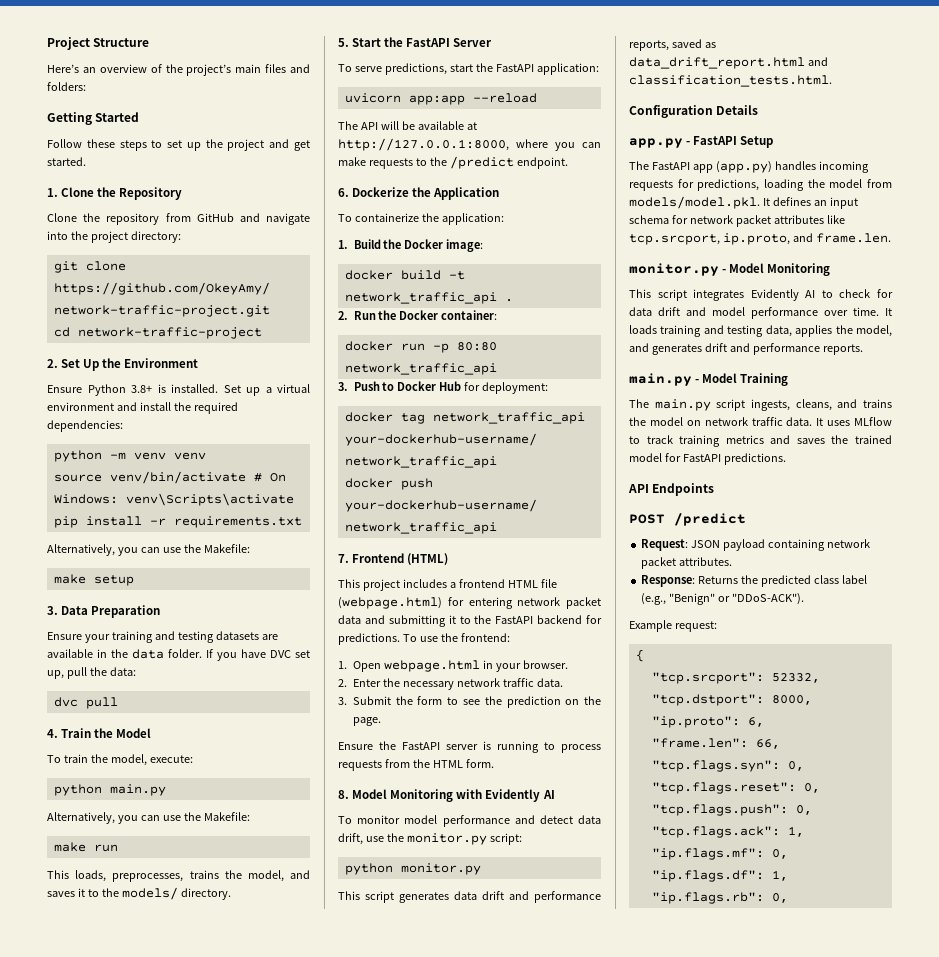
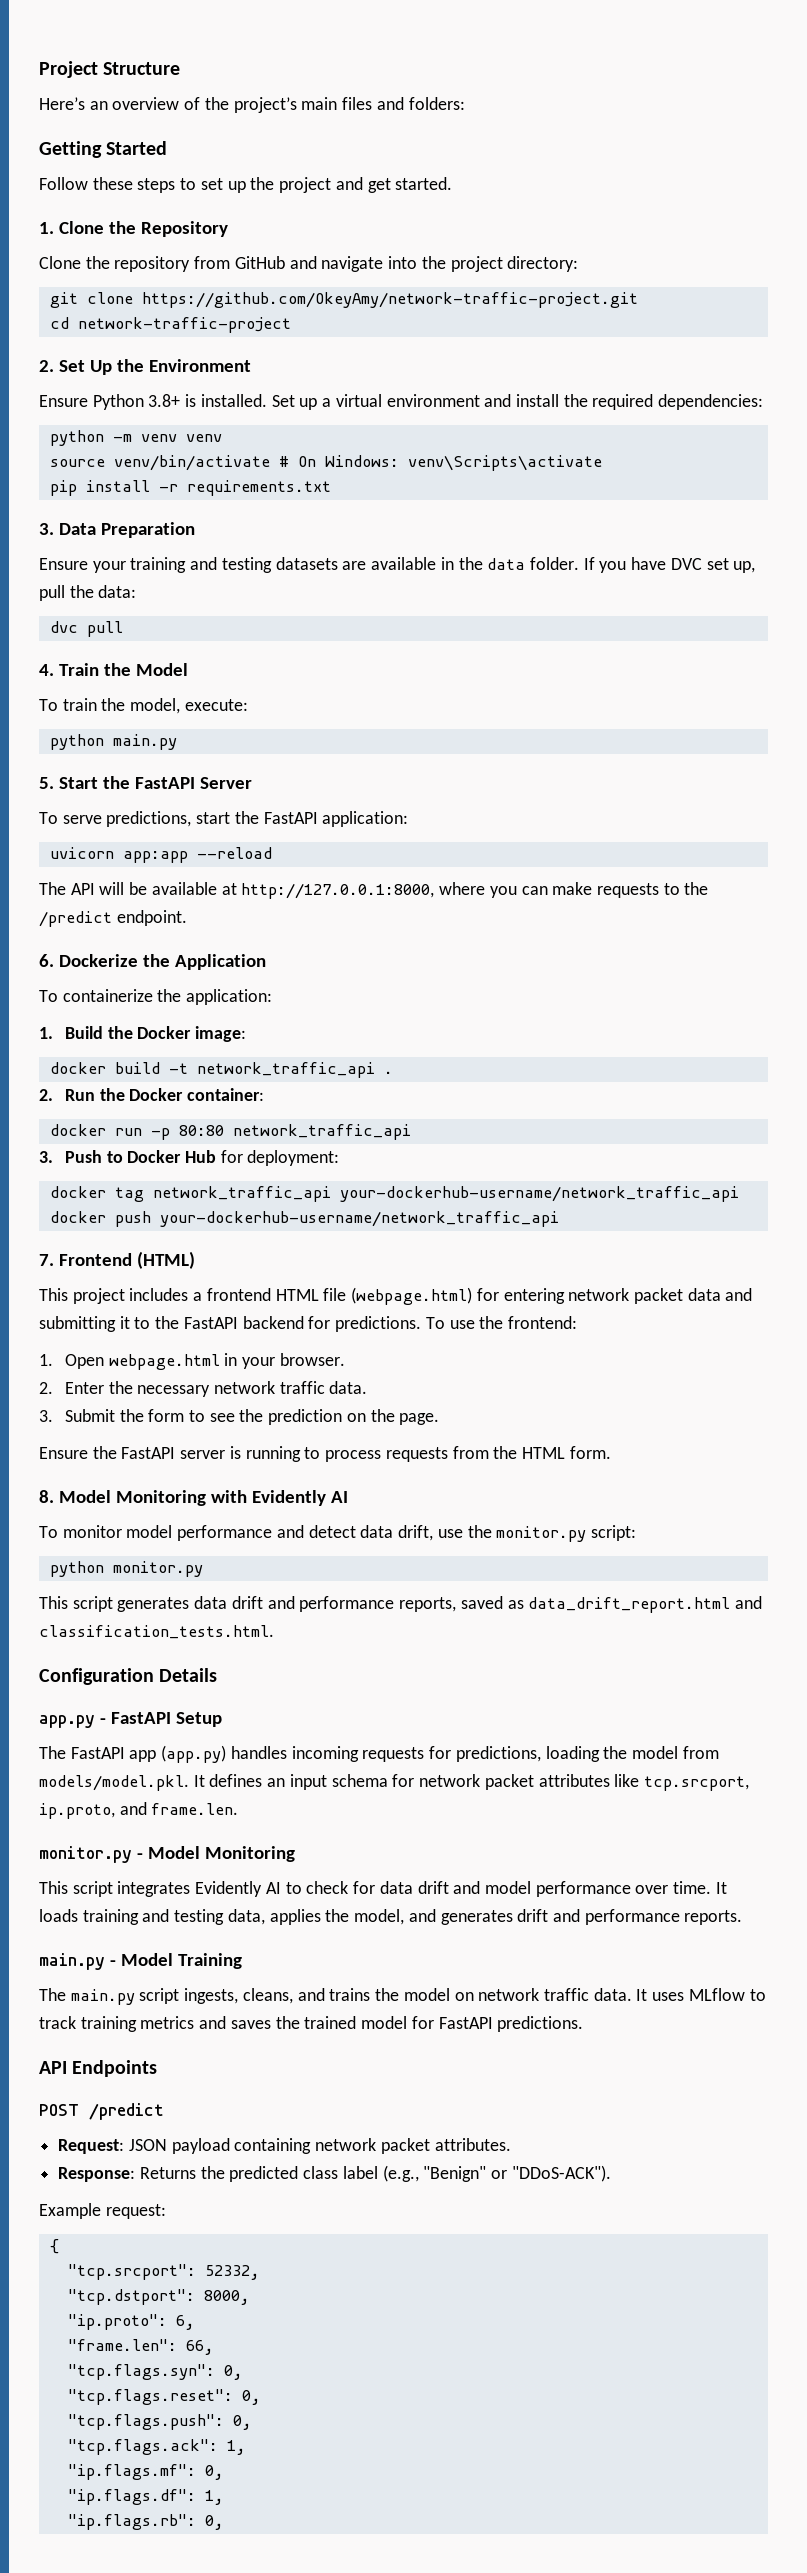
  pip install -r requirements.txt
- Alternatively, you can use the Makefile:
- make setup
  python main.py
- Alternatively, you can use the Makefile:
- make run
- This loads, preprocesses, trains the model, and saves it to the models/ directory.

